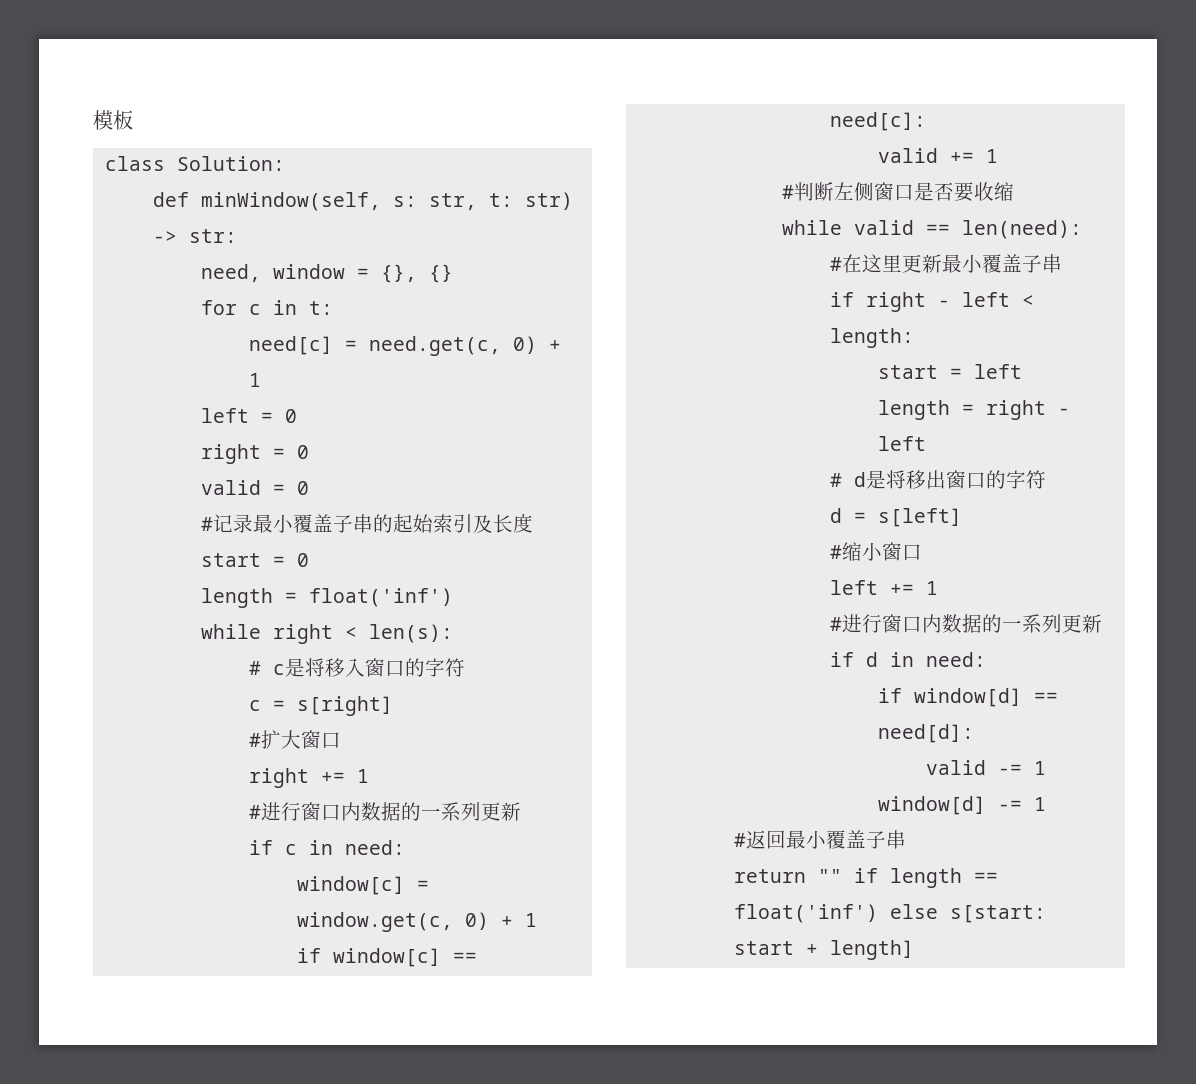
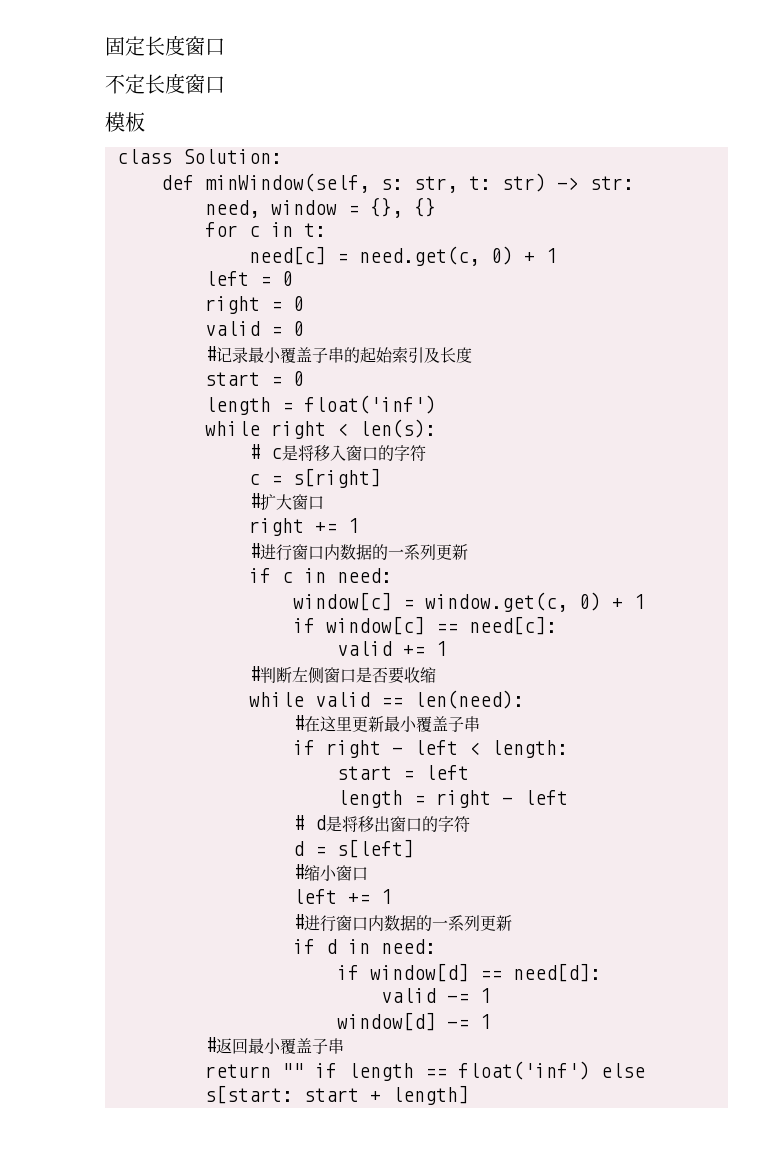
+ 固定长度窗口
+ 不定长度窗口

